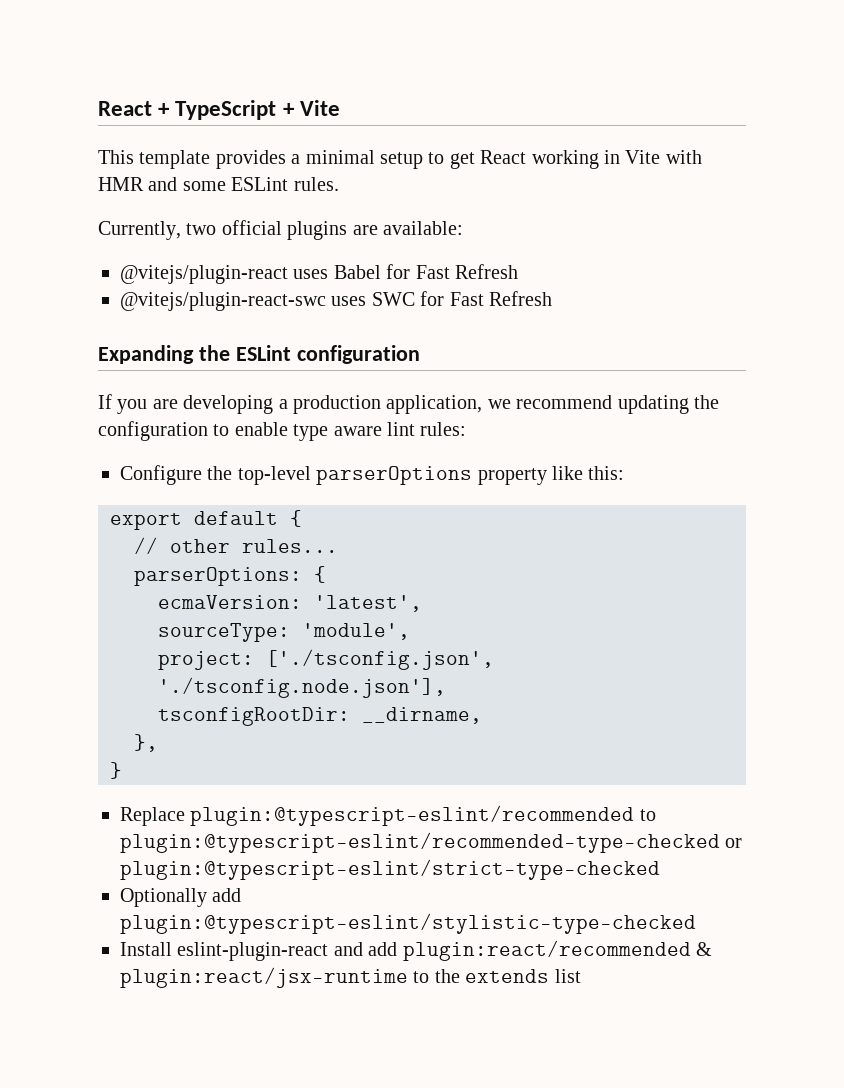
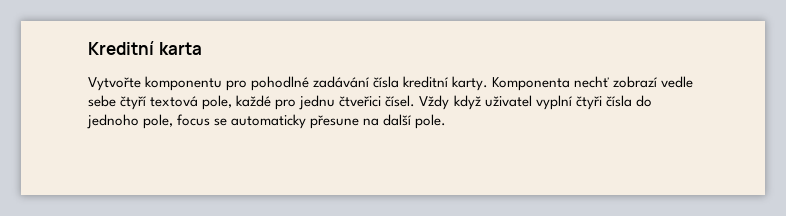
- React + TypeScript + Vite
- This template provides a minimal setup to get React working in Vite with HMR and some ESLint rules.
- Currently, two official plugins are available:
- @vitejs/plugin-react uses Babel for Fast Refresh
- @vitejs/plugin-react-swc uses SWC for Fast Refresh
- Expanding the ESLint configuration
- If you are developing a production application, we recommend updating the configuration to enable type aware lint rules:
- Configure the top-level parserOptions property like this:
- export default {
- // other rules...
- parserOptions: {
- ecmaVersion: 'latest',
- sourceType: 'module',
- project: ['./tsconfig.json', './tsconfig.node.json'],
- tsconfigRootDir: __dirname,
- },
- }
- Replace plugin:@typescript-eslint/recommended to plugin:@typescript-eslint/recommended-type-checked or plugin:@typescript-eslint/strict-type-checked
- Optionally add plugin:@typescript-eslint/stylistic-type-checked
- Install eslint-plugin-react and add plugin:react/recommended & plugin:react/jsx-runtime to the extends list
+ Kreditní karta
+ Vytvořte komponentu pro pohodlné zadávání čísla kreditní karty. Komponenta nechť zobrazí vedle sebe čtyří textová pole, každé pro jednu čtveřici čísel. Vždy když uživatel vyplní čtyři čísla do jednoho pole, focus se automaticky přesune na další pole.

